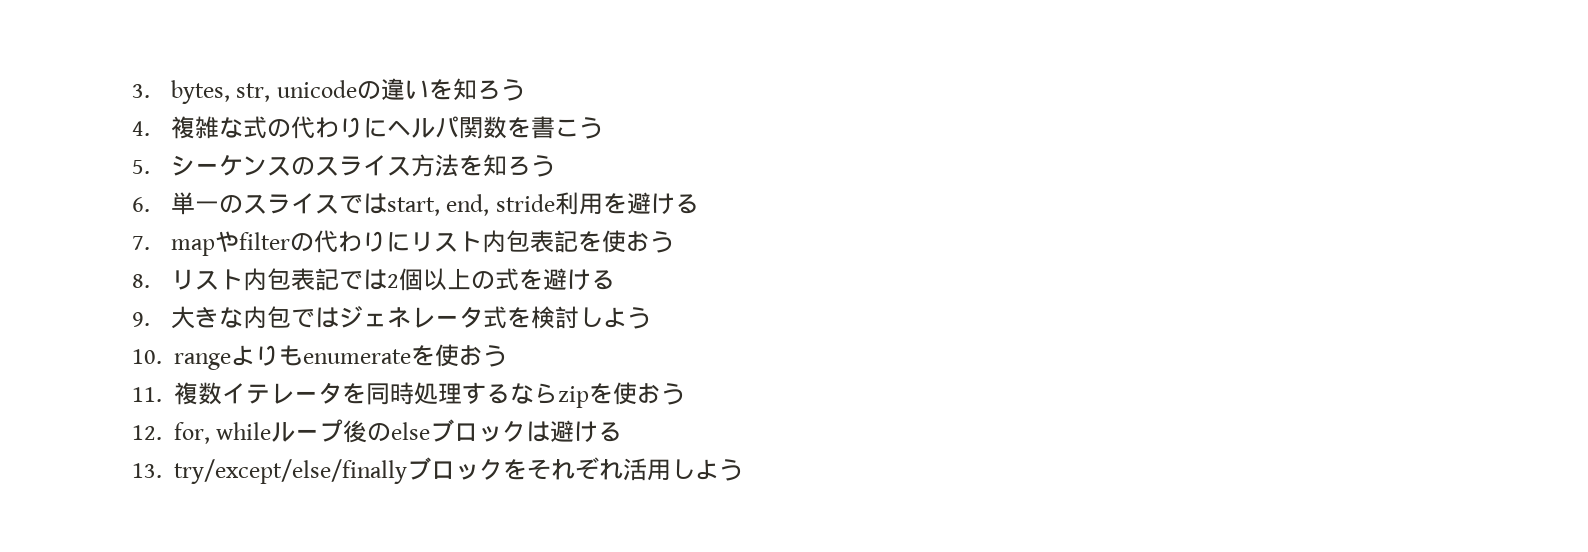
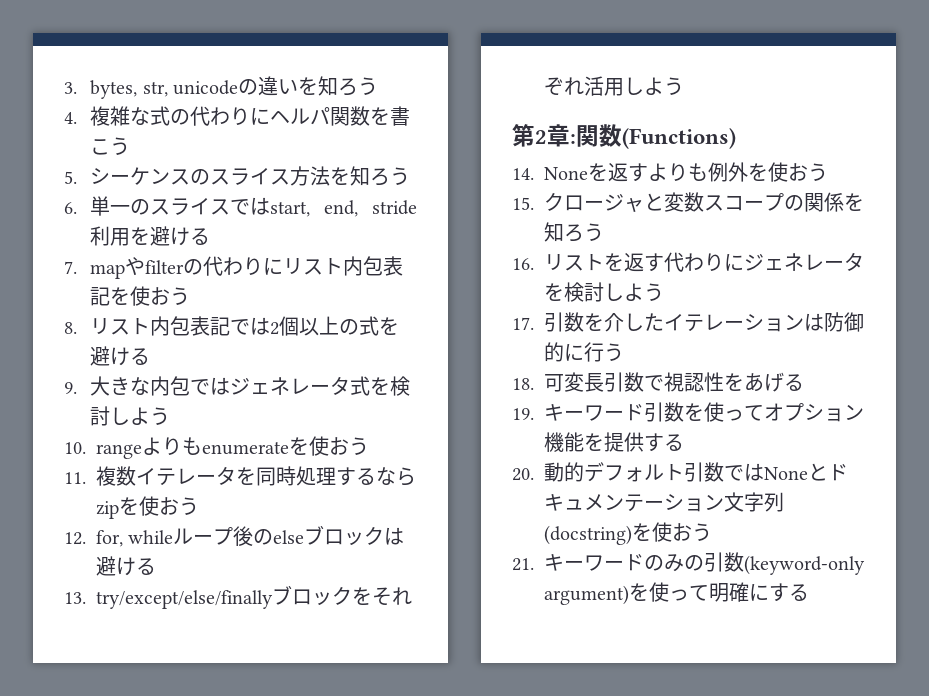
+ 第2章:関数(Functions)
+ 14. Noneを返すよりも例外を使おう
+ 15.クロージャと変数スコープの関係を知ろう
+ 16.リストを返す代わりにジェネレータを検討しよう
+ 17.引数を介したイテレーションは防御的に行う
+ 18.可変長引数で視認性をあげる
+ 19.キーワード引数を使ってオプション機能を提供する
+ 20.動的デフォルト引数ではNoneとドキュメンテーション文字列(docstring)を使おう
+ 21.キーワードのみの引数(keyword-only argument)を使って明確にする

